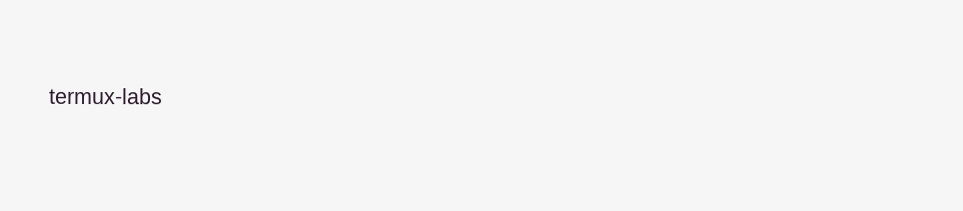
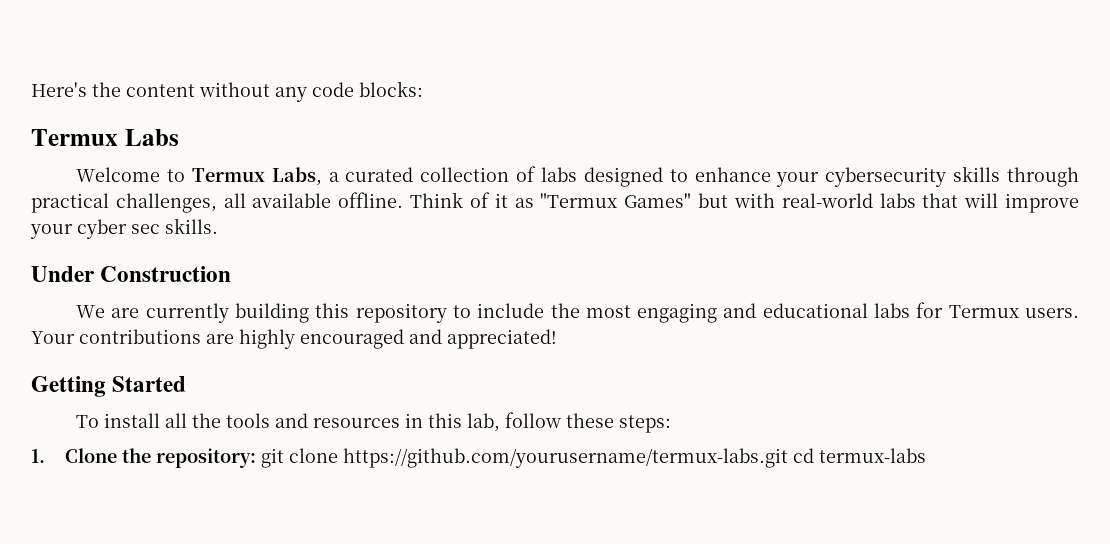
- termux-labs
+ Here's the content without any code blocks:
+ Termux Labs
+ Welcome to Termux Labs, a curated collection of labs designed to enhance your cybersecurity skills through practical challenges, all available offline. Think of it as "Termux Games" but with real-world labs that will improve your cyber sec skills.
+ Under Construction
+ We are currently building this repository to include the most engaging and educational labs for Termux users. Your contributions are highly encouraged and appreciated!
+ Getting Started
+ To install all the tools and resources in this lab, follow these steps:
+ 1. Clone the repository: git clone https://github.com/yourusername/termux-labs.git cd termux-labs

